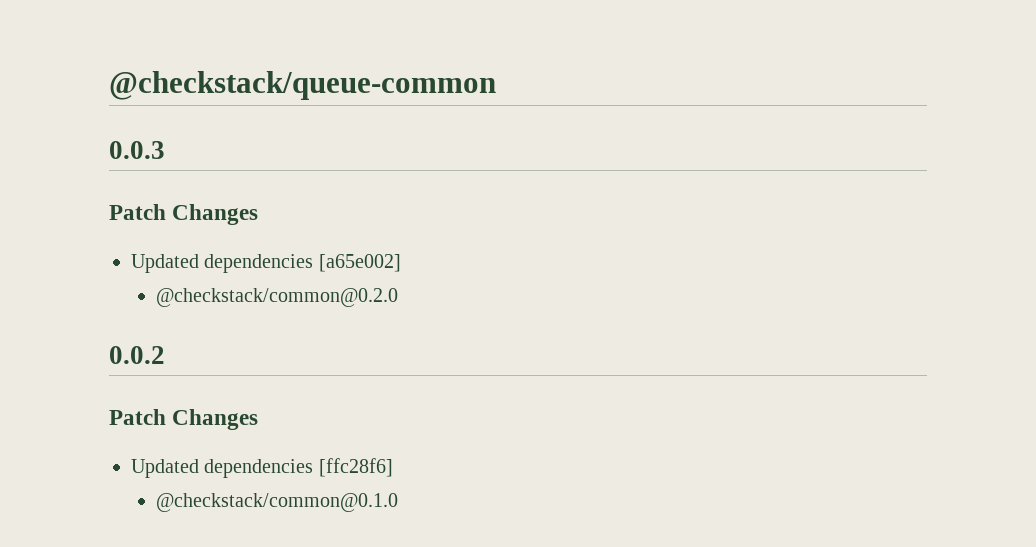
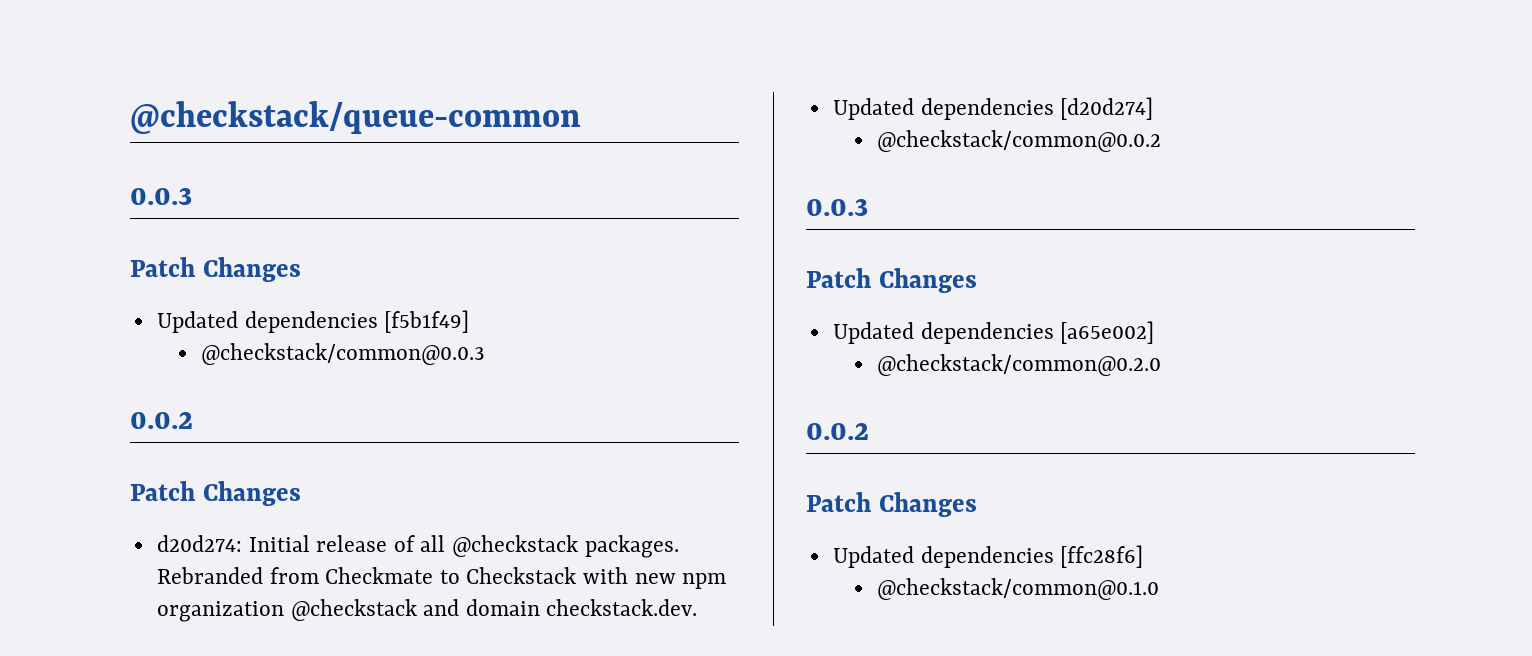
+ Updated dependencies [f5b1f49]
+ @checkstack/common@0.0.3
+ 0.0.2
+ Patch Changes
+ d20d274: Initial release of all @checkstack packages. Rebranded from Checkmate to Checkstack with new npm organization @checkstack and domain checkstack.dev.
+ Updated dependencies [d20d274]
+ @checkstack/common@0.0.2
+ 0.0.3
+ Patch Changes

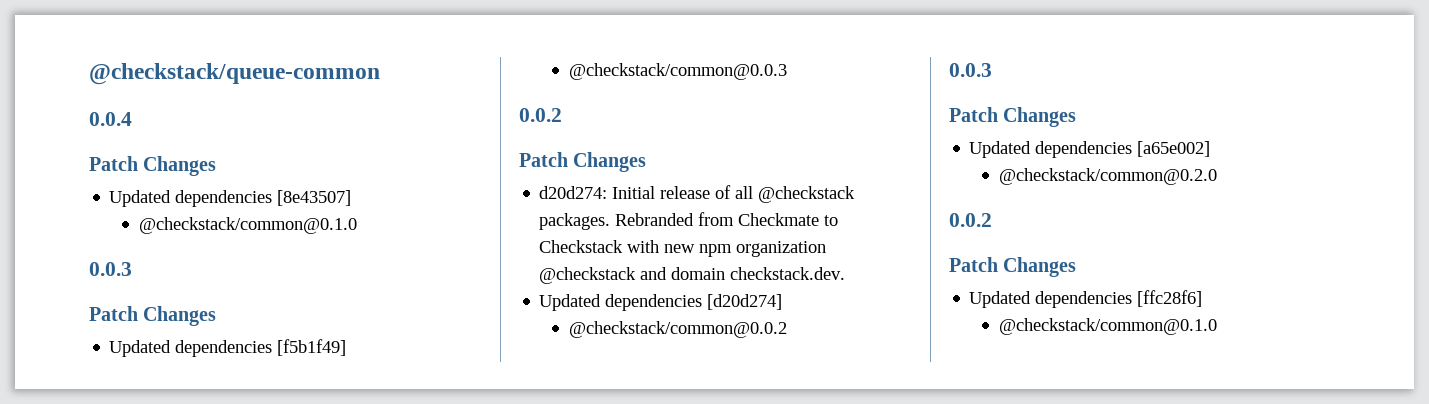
+ 0.0.4
+ Patch Changes
+ Updated dependencies [8e43507]
+ @checkstack/common@0.1.0

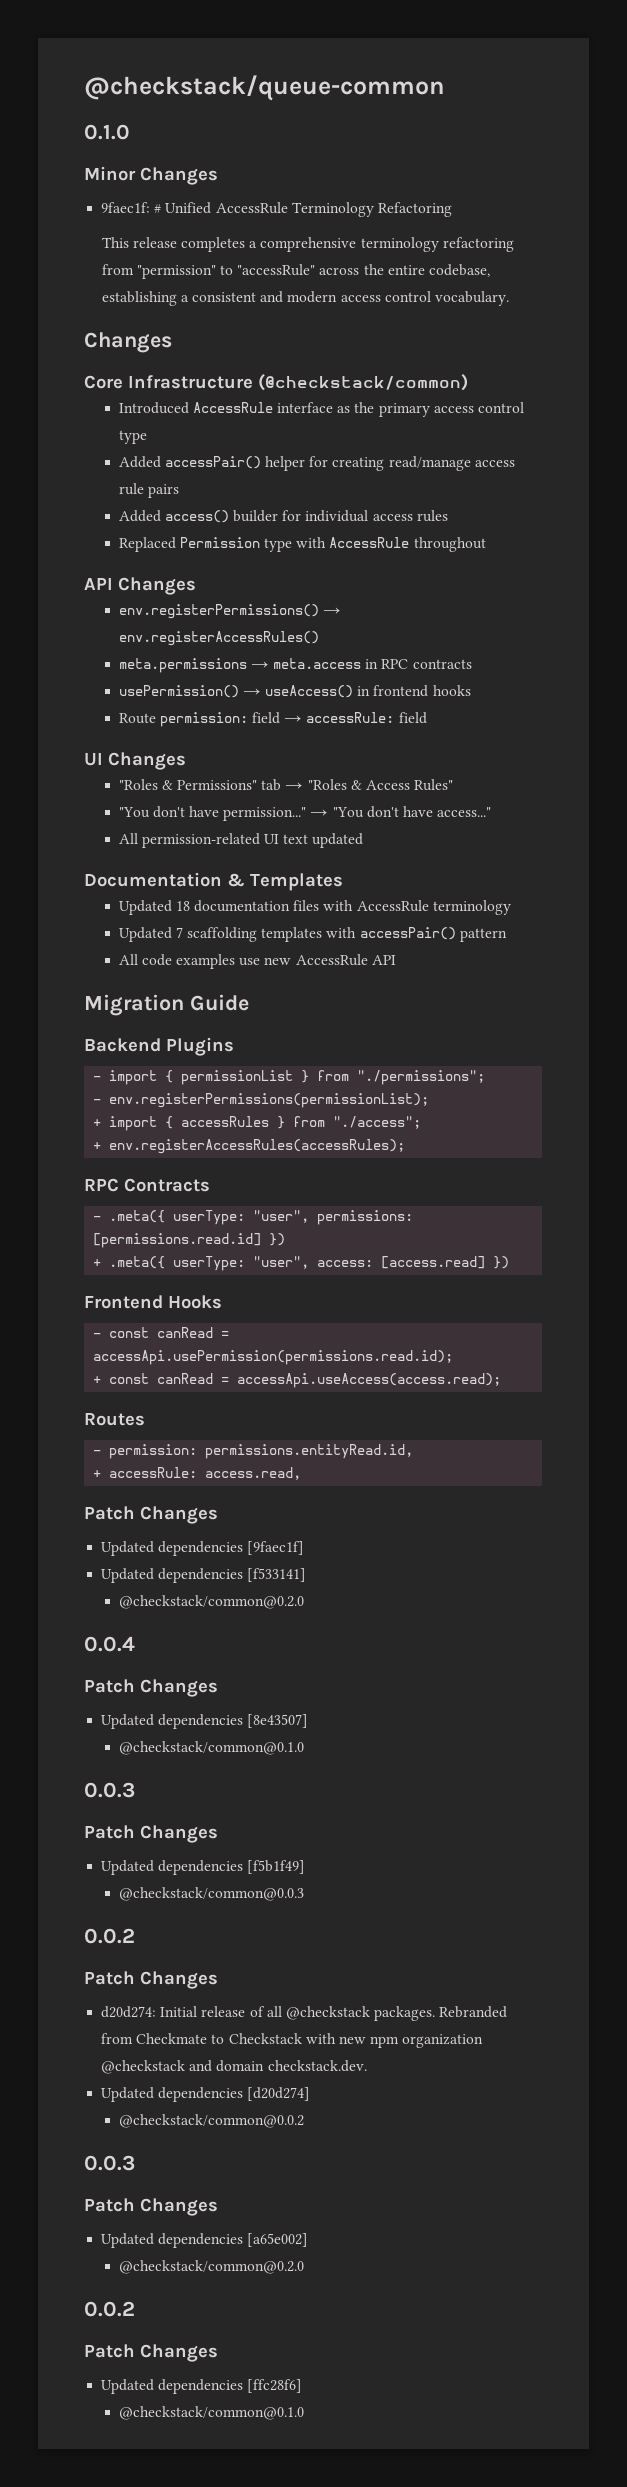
+ 0.1.0
+ Minor Changes
+ 9faec1f: # Unified AccessRule Terminology Refactoring
+ This release completes a comprehensive terminology refactoring from "permission" to "accessRule" across the entire codebase, establishing a consistent and modern access control vocabulary.
+ Changes
+ Core Infrastructure (@checkstack/common)
+ Introduced AccessRule interface as the primary access control type
+ Added accessPair() helper for creating read/manage access rule pairs
+ Added access() builder for individual access rules
+ Replaced Permission type with AccessRule throughout
+ API Changes
+ env.registerPermissions() → env.registerAccessRules()
+ meta.permissions → meta.access in RPC contracts
+ usePermission() → useAccess() in frontend hooks
+ Route permission: field → accessRule: field
+ UI Changes
+ "Roles & Permissions" tab → "Roles & Access Rules"
+ "You don't have permission..." → "You don't have access..."
+ All permission-related UI text updated
+ Documentation & Templates
+ Updated 18 documentation files with AccessRule terminology
+ Updated 7 scaffolding templates with accessPair() pattern
+ All code examples use new AccessRule API
+ Migration Guide
+ Backend Plugins
+ - import { permissionList } from "./permissions";
+ - env.registerPermissions(permissionList);
+ + import { accessRules } from "./access";
+ + env.registerAccessRules(accessRules);
+ RPC Contracts
+ - .meta({ userType: "user", permissions: [permissions.read.id] })
+ + .meta({ userType: "user", access: [access.read] })
+ Frontend Hooks
+ - const canRead = accessApi.usePermission(permissions.read.id);
+ + const canRead = accessApi.useAccess(access.read);
+ Routes
+ - permission: permissions.entityRead.id,
+ + accessRule: access.read,
+ Patch Changes
+ Updated dependencies [9faec1f]
+ Updated dependencies [f533141]
+ @checkstack/common@0.2.0

